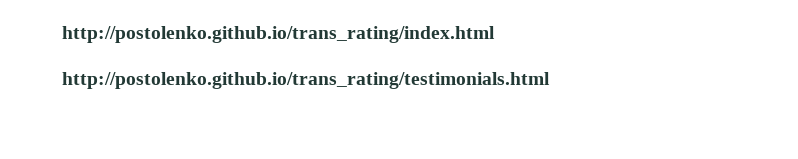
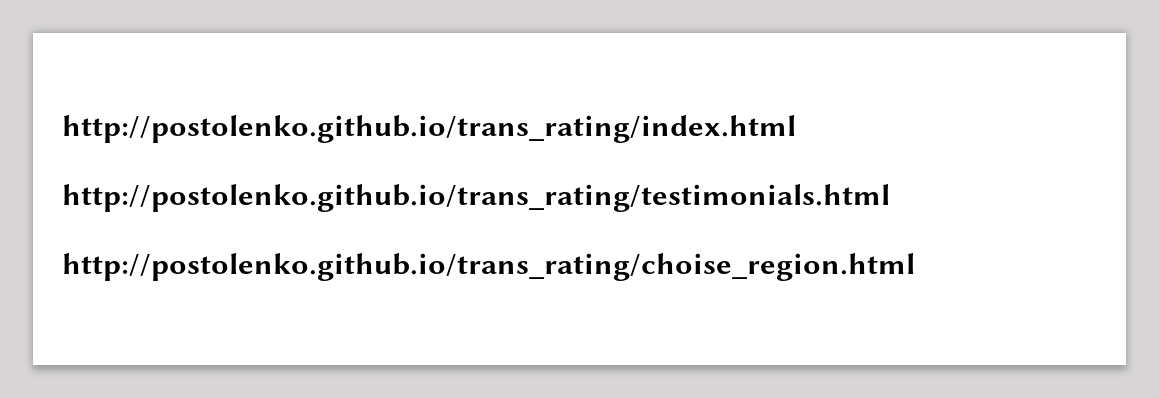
+ http://postolenko.github.io/trans_rating/choise_region.html

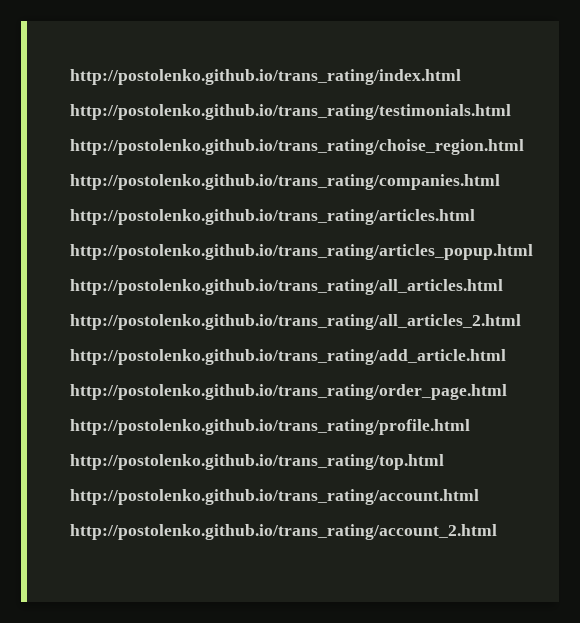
+ http://postolenko.github.io/trans_rating/companies.html
+ http://postolenko.github.io/trans_rating/articles.html
+ http://postolenko.github.io/trans_rating/articles_popup.html
+ http://postolenko.github.io/trans_rating/all_articles.html
+ http://postolenko.github.io/trans_rating/all_articles_2.html
+ http://postolenko.github.io/trans_rating/add_article.html
+ http://postolenko.github.io/trans_rating/order_page.html
+ http://postolenko.github.io/trans_rating/profile.html
+ http://postolenko.github.io/trans_rating/top.html
+ http://postolenko.github.io/trans_rating/account.html
+ http://postolenko.github.io/trans_rating/account_2.html

